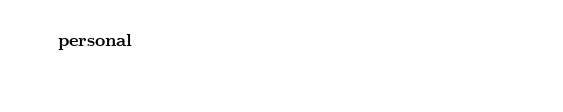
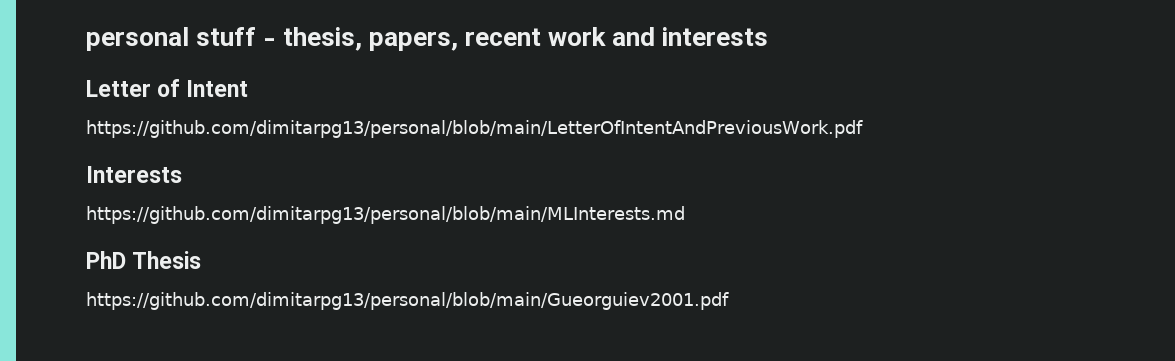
- personal
+ personal stuff - thesis, papers, recent work and interests
+ Letter of Intent
+ https://github.com/dimitarpg13/personal/blob/main/LetterOfIntentAndPreviousWork.pdf
+ Interests
+ https://github.com/dimitarpg13/personal/blob/main/MLInterests.md
+ PhD Thesis
+ https://github.com/dimitarpg13/personal/blob/main/Gueorguiev2001.pdf

